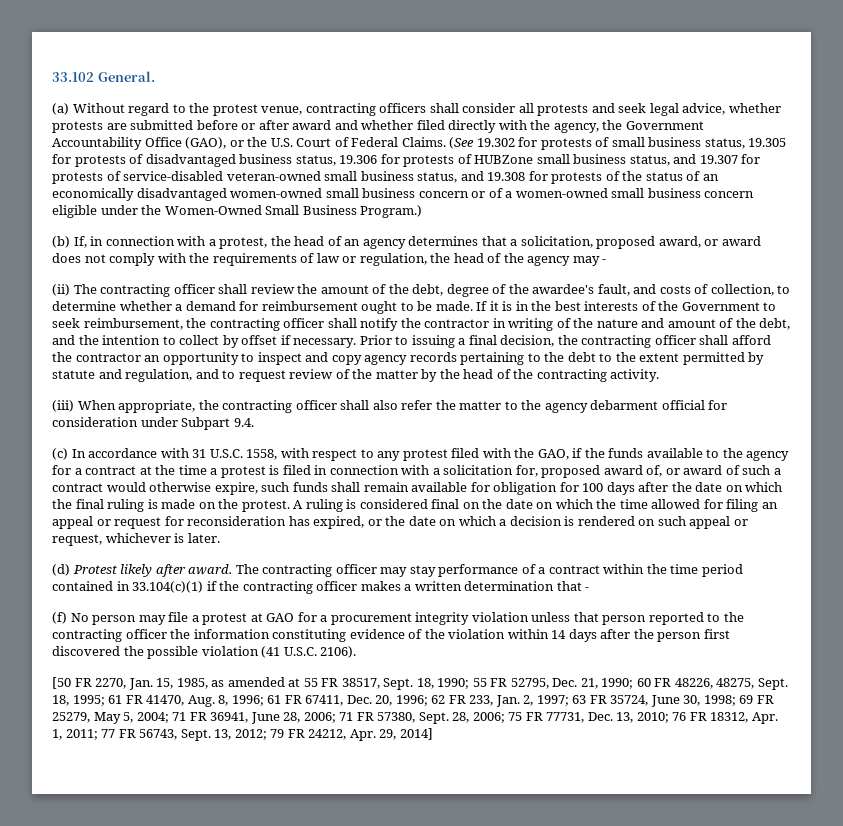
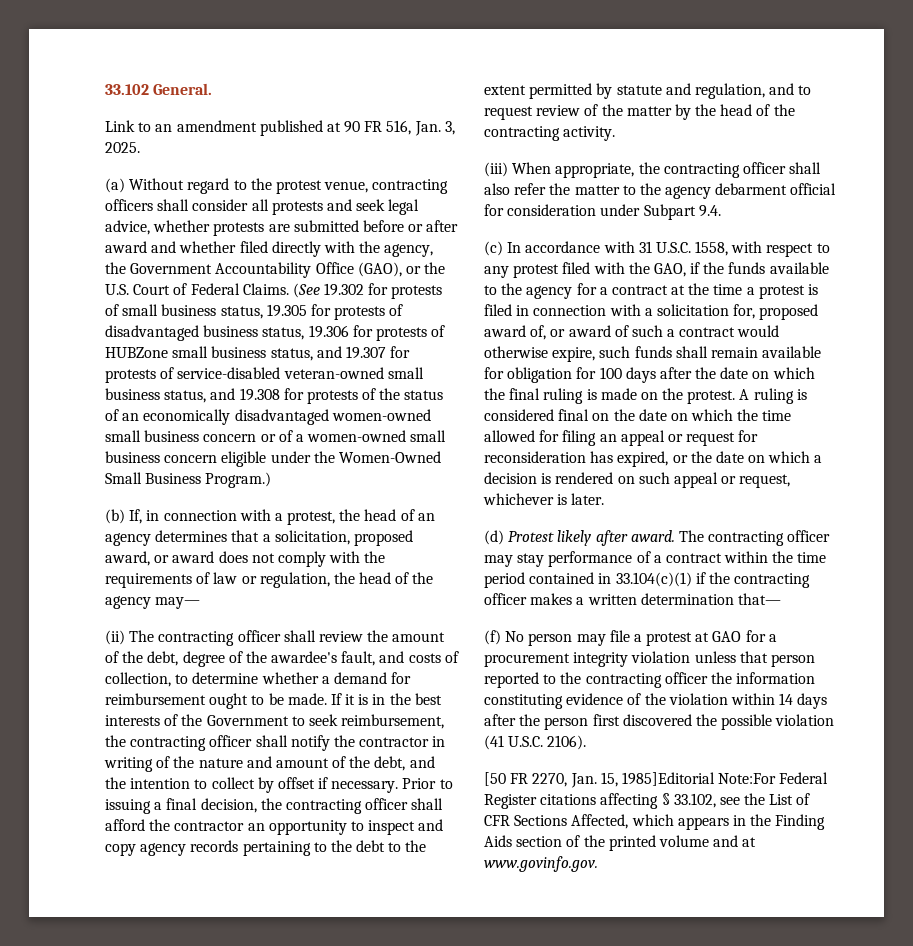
+ Link to an amendment published at 90 FR 516, Jan. 3, 2025.
- (b) If, in connection with a protest, the head of an agency determines that a solicitation, proposed award, or award does not comply with the requirements of law or regulation, the head of the agency may -
+ (b) If, in connection with a protest, the head of an agency determines that a solicitation, proposed award, or award does not comply with the requirements of law or regulation, the head of the agency may—
- The contracting officer may stay performance of a contract within the time period contained in 33.104(c)(1) if the contracting officer makes a written determination that -
+ The contracting officer may stay performance of a contract within the time period contained in 33.104(c)(1) if the contracting officer makes a written determination that—
- [50 FR 2270, Jan. 15, 1985, as amended at 55 FR 38517, Sept. 18, 1990; 55 FR 52795, Dec. 21, 1990; 60 FR 48226, 48275, Sept. 18, 1995; 61 FR 41470, Aug. 8, 1996; 61 FR 67411, Dec. 20, 1996; 62 FR 233, Jan. 2, 1997; 63 FR 35724, June 30, 1998; 69 FR 25279, May 5, 2004; 71 FR 36941, June 28, 2006; 71 FR 57380, Sept. 28, 2006; 75 FR 77731, Dec. 13, 2010; 76 FR 18312, Apr. 1, 2011; 77 FR 56743, Sept. 13, 2012; 79 FR 24212, Apr. 29, 2014]
+ [50 FR 2270, Jan. 15, 1985]Editorial Note:For Federal Register citations affecting § 33.102, see the List of CFR Sections Affected, which appears in the Finding Aids section of the printed volume and at www.govinfo.gov.

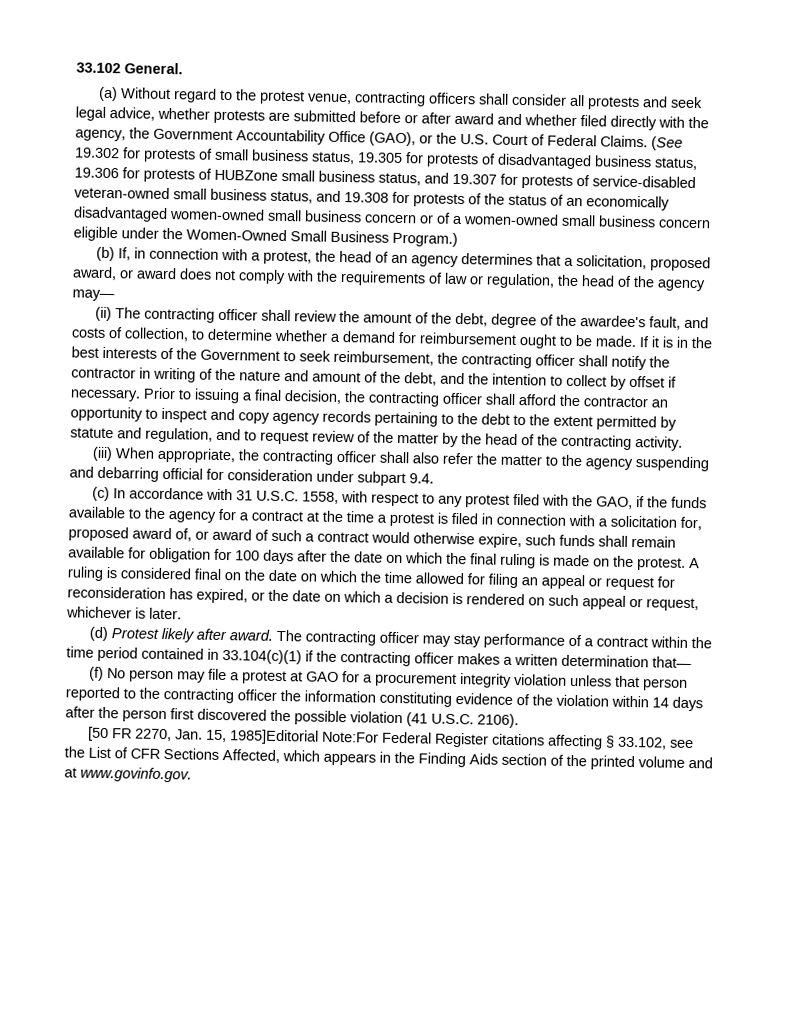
- Link to an amendment published at 90 FR 516, Jan. 3, 2025.
- (iii) When appropriate, the contracting officer shall also refer the matter to the agency debarment official for consideration under Subpart 9.4.
+ (iii) When appropriate, the contracting officer shall also refer the matter to the agency suspending and debarring official for consideration under subpart 9.4.

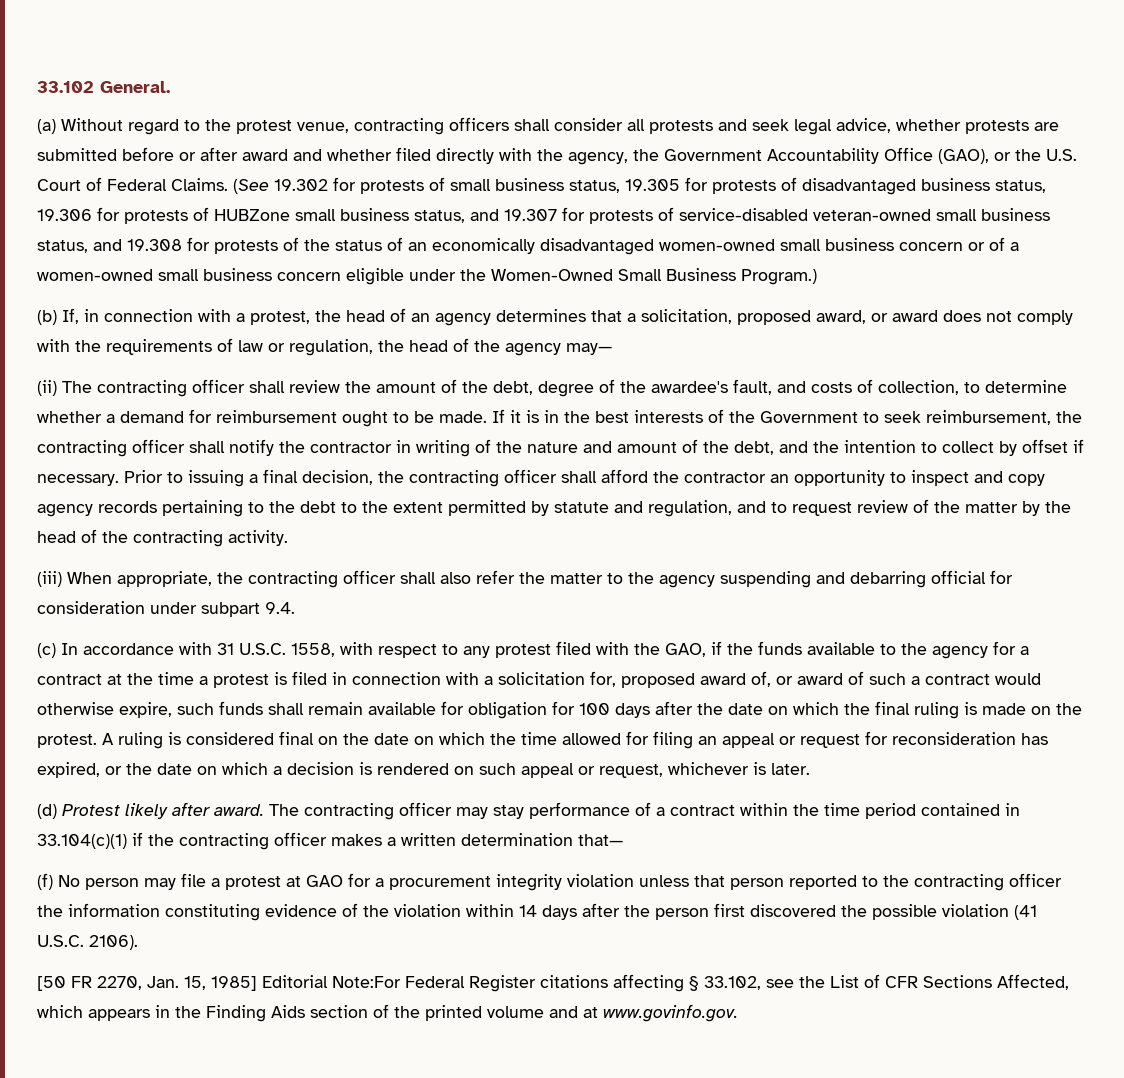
- [50 FR 2270, Jan. 15, 1985]Editorial Note:For Federal Register citations affecting § 33.102, see the List of CFR Sections Affected, which appears in the Finding Aids section of the printed volume and at www.govinfo.gov.
+ [50 FR 2270, Jan. 15, 1985] Editorial Note:For Federal Register citations affecting § 33.102, see the List of CFR Sections Affected, which appears in the Finding Aids section of the printed volume and at www.govinfo.gov.

